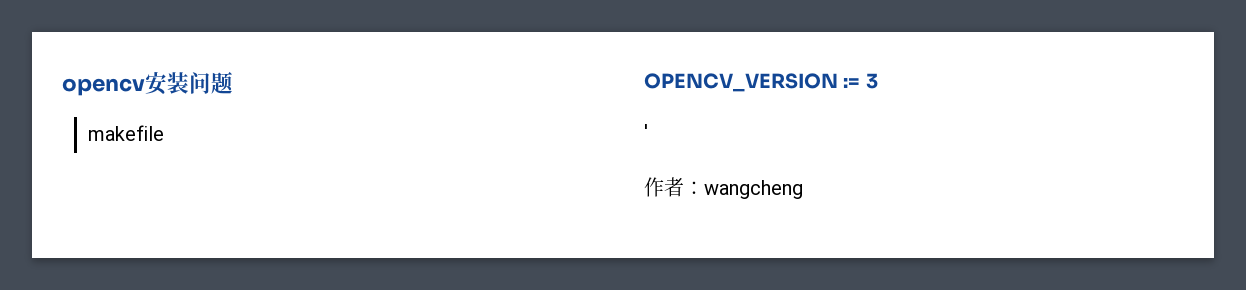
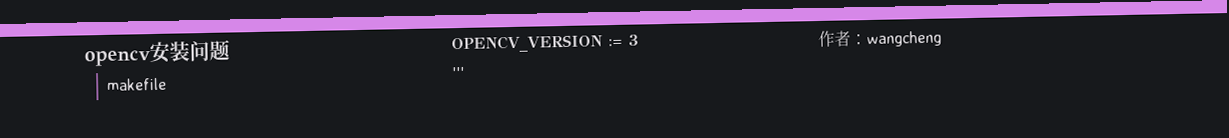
- '
+ '''

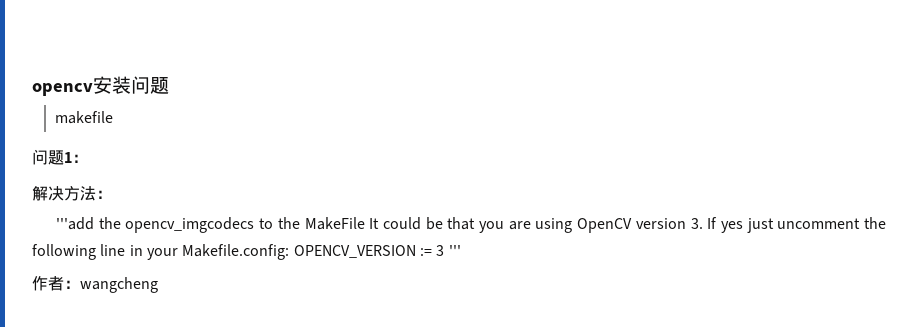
- OPENCV_VERSION := 3
- '''
+ 问题1：
+ 解决方法：
+ '''add the opencv_imgcodecs to the MakeFile It could be that you are using OpenCV version 3. If yes just uncomment the following line in your Makefile.config: OPENCV_VERSION := 3 '''

